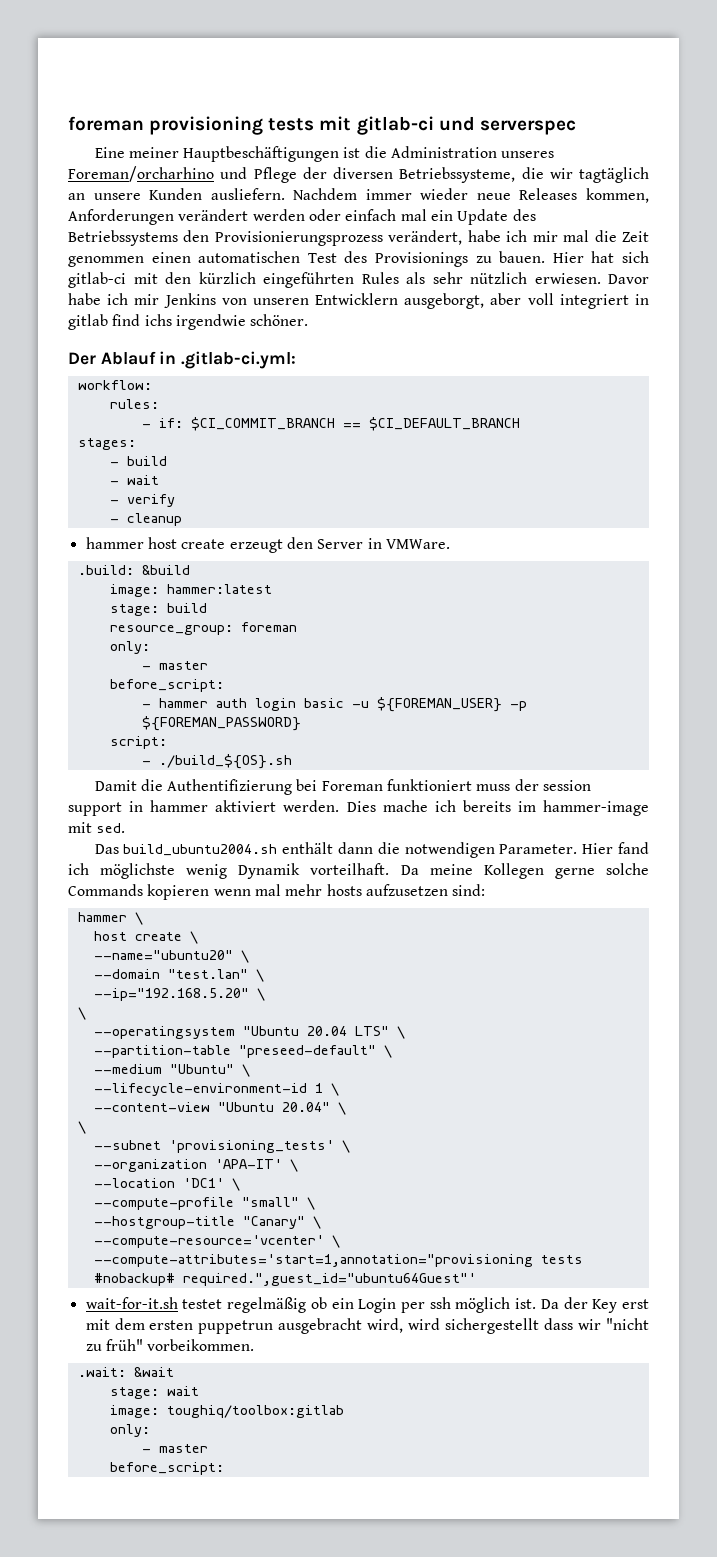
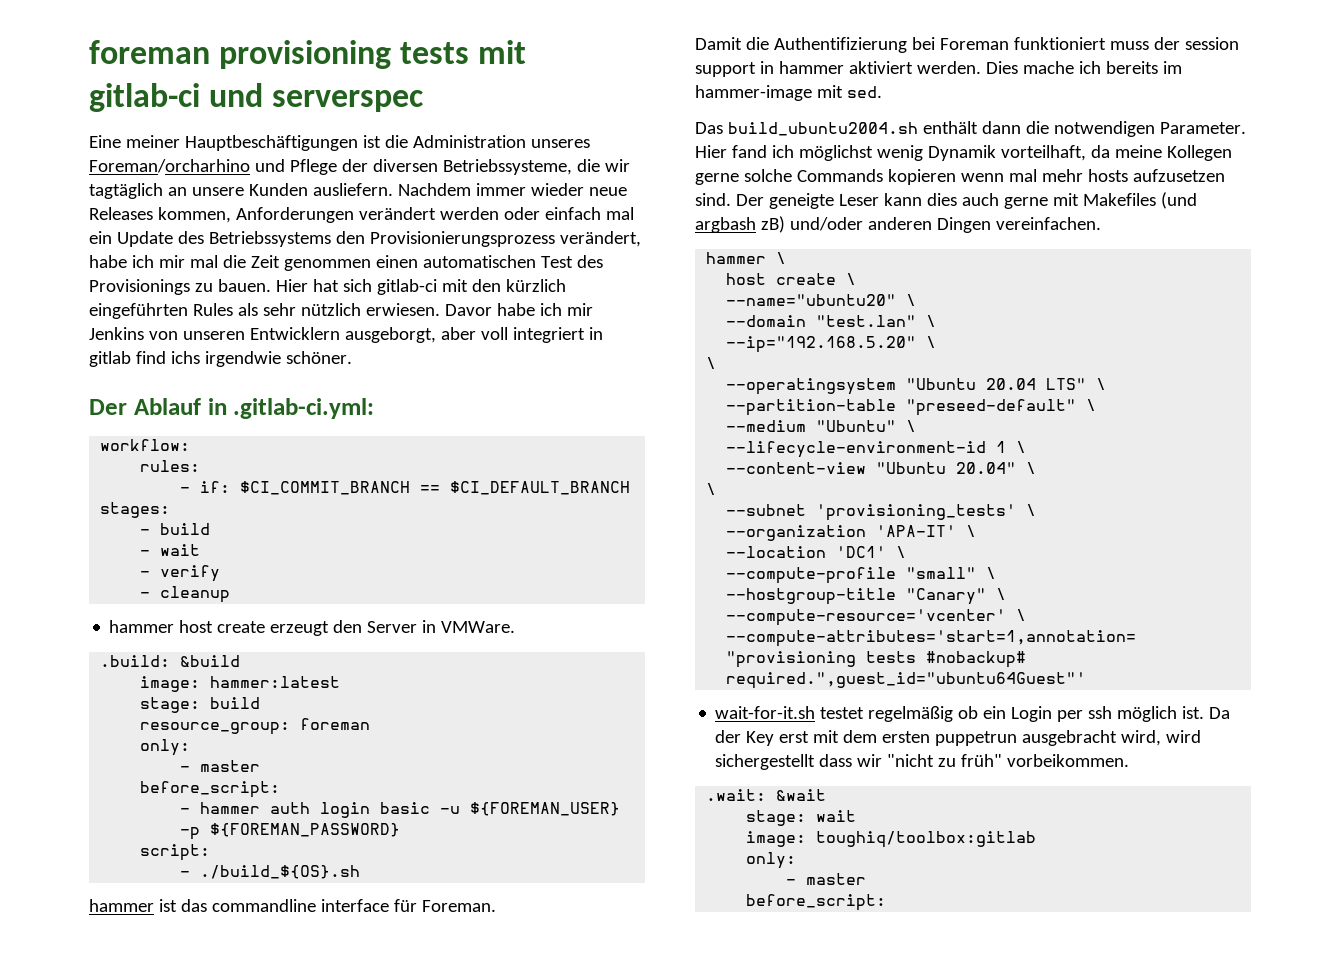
+ hammer ist das commandline interface für Foreman.
- Hier fand ich möglichste wenig Dynamik vorteilhaft. Da meine Kollegen gerne solche Commands kopieren wenn mal mehr hosts aufzusetzen sind:
+ Hier fand ich möglichst wenig Dynamik vorteilhaft, da meine Kollegen gerne solche Commands kopieren wenn mal mehr hosts aufzusetzen sind. Der geneigte Leser kann dies auch gerne mit Makefiles (und argbash zB) und/oder anderen Dingen vereinfachen.

